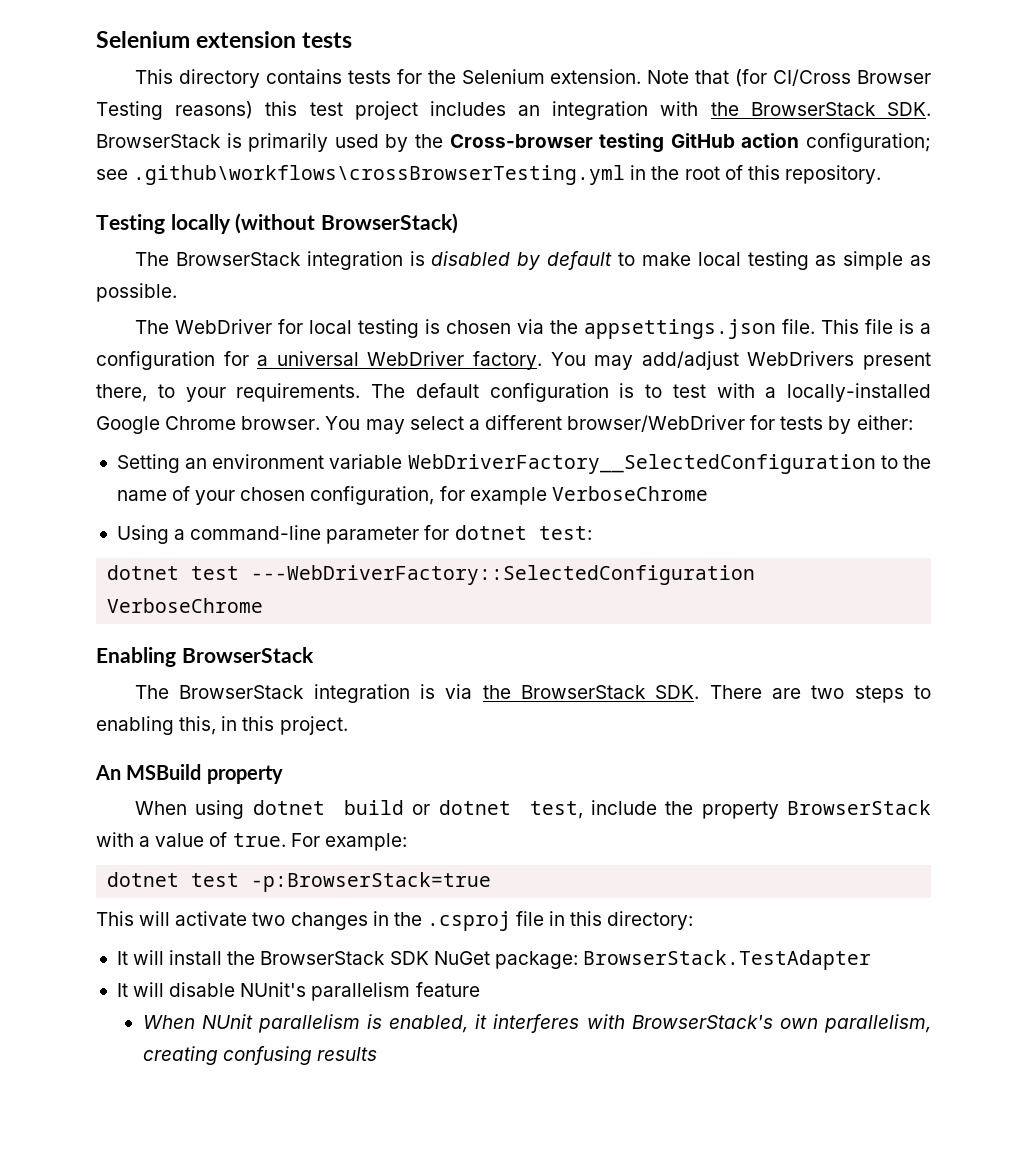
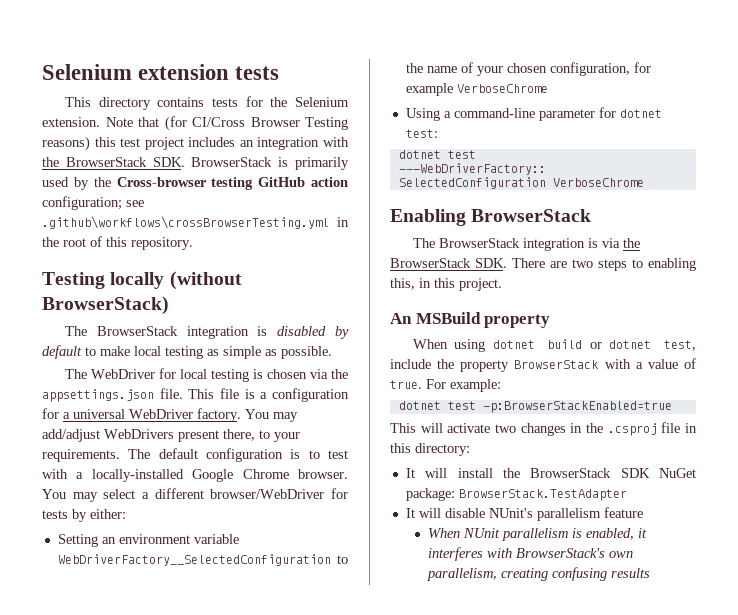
- dotnet test -p:BrowserStack=true
+ dotnet test -p:BrowserStackEnabled=true

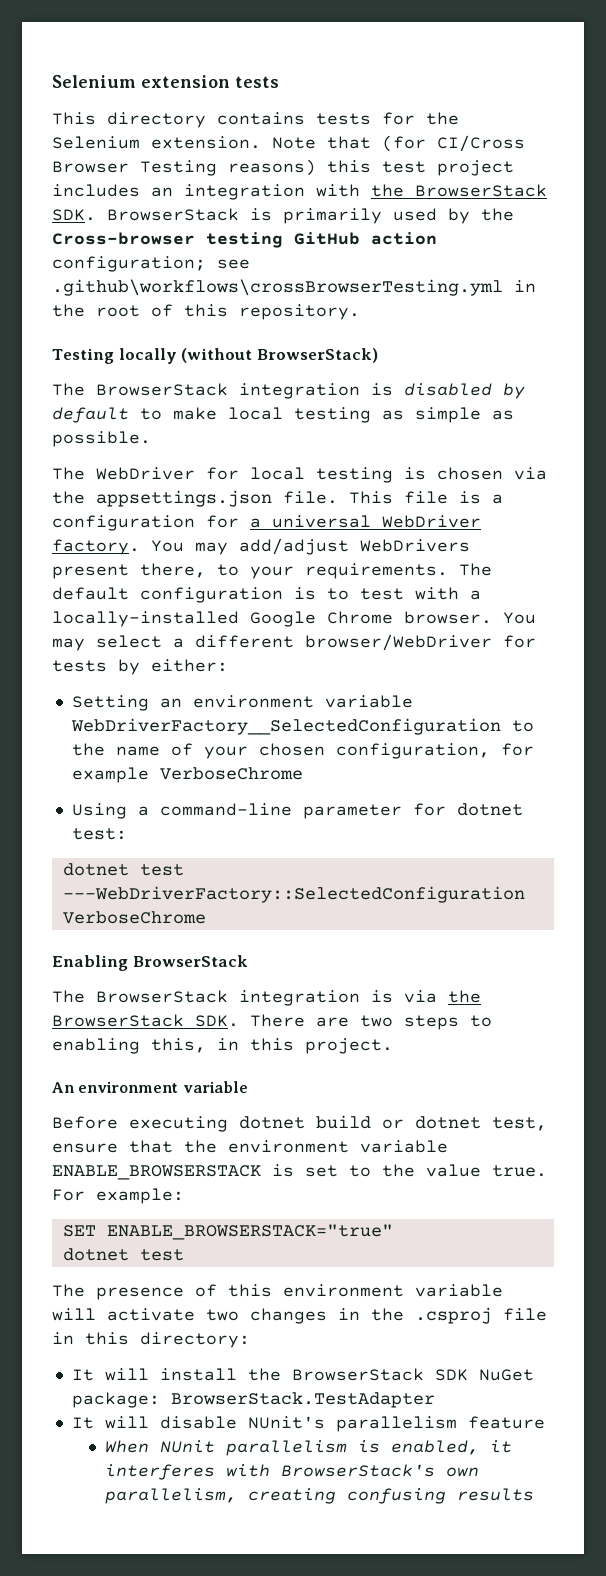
- An MSBuild property
- When using dotnet build or dotnet test, include the property BrowserStack with a value of true.
+ An environment variable
+ Before executing dotnet build or dotnet test, ensure that the environment variable ENABLE_BROWSERSTACK is set to the value true.
- dotnet test -p:BrowserStackEnabled=true
- This will activate two changes in the .csproj file in this directory:
+ SET ENABLE_BROWSERSTACK="true"
+ dotnet test
+ The presence of this environment variable will activate two changes in the .csproj file in this directory:

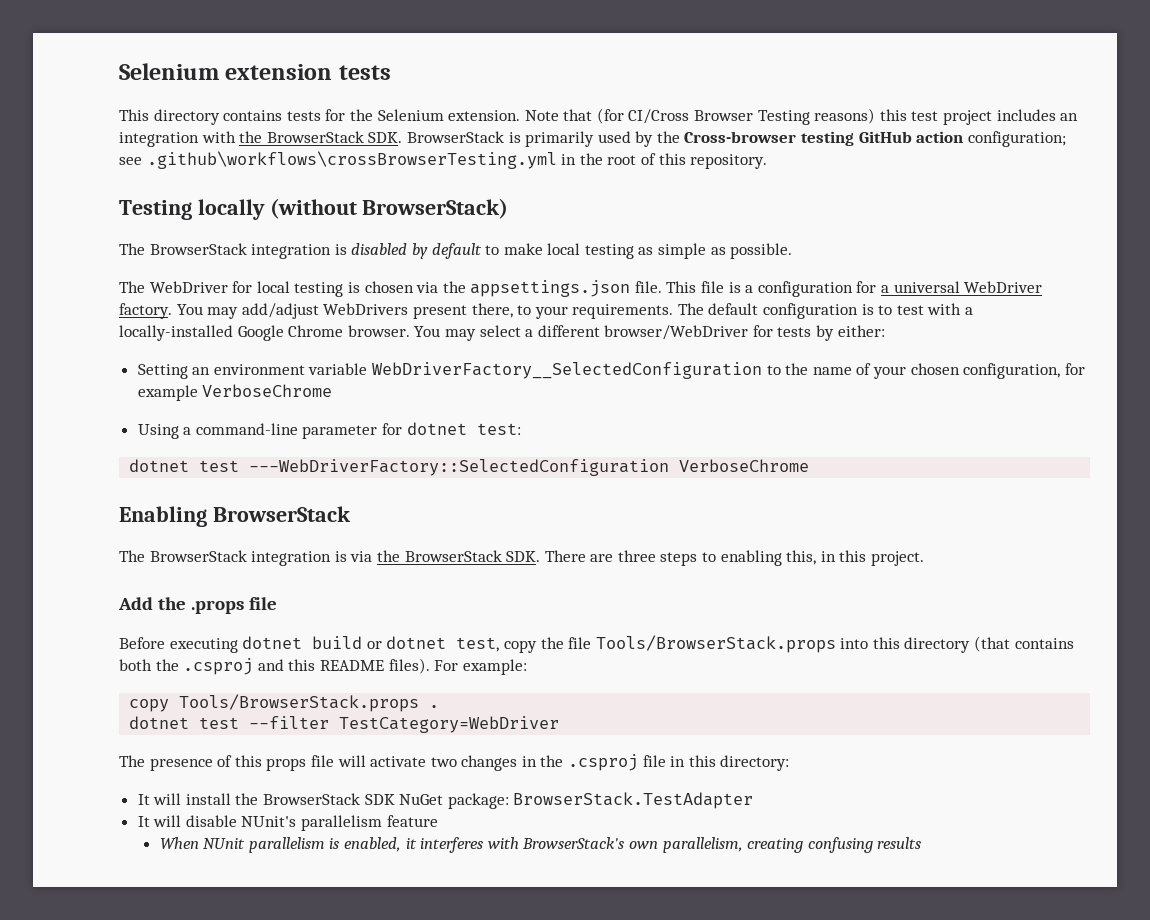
- The BrowserStack integration is via the BrowserStack SDK. There are two steps to enabling this, in this project.
+ The BrowserStack integration is via the BrowserStack SDK. There are three steps to enabling this, in this project.
- An environment variable
+ Add the .props file
- Before executing dotnet build or dotnet test, ensure that the environment variable ENABLE_BROWSERSTACK is set to the value true.
+ Before executing dotnet build or dotnet test, copy the file Tools/BrowserStack.props into this directory (that contains both the .csproj and this README files).
- SET ENABLE_BROWSERSTACK="true"
- dotnet test
+ copy Tools/BrowserStack.props .
+ dotnet test --filter TestCategory=WebDriver
- The presence of this environment variable will activate two changes in the .csproj file in this directory:
+ The presence of this props file will activate two changes in the .csproj file in this directory:

